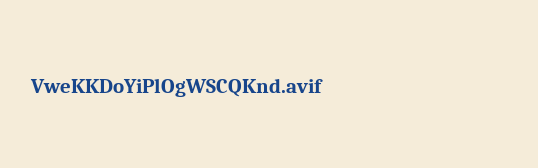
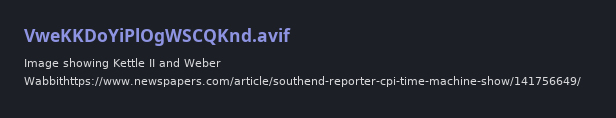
+ Image showing Kettle II and Weber Wabbithttps://www.newspapers.com/article/southend-reporter-cpi-time-machine-show/141756649/

